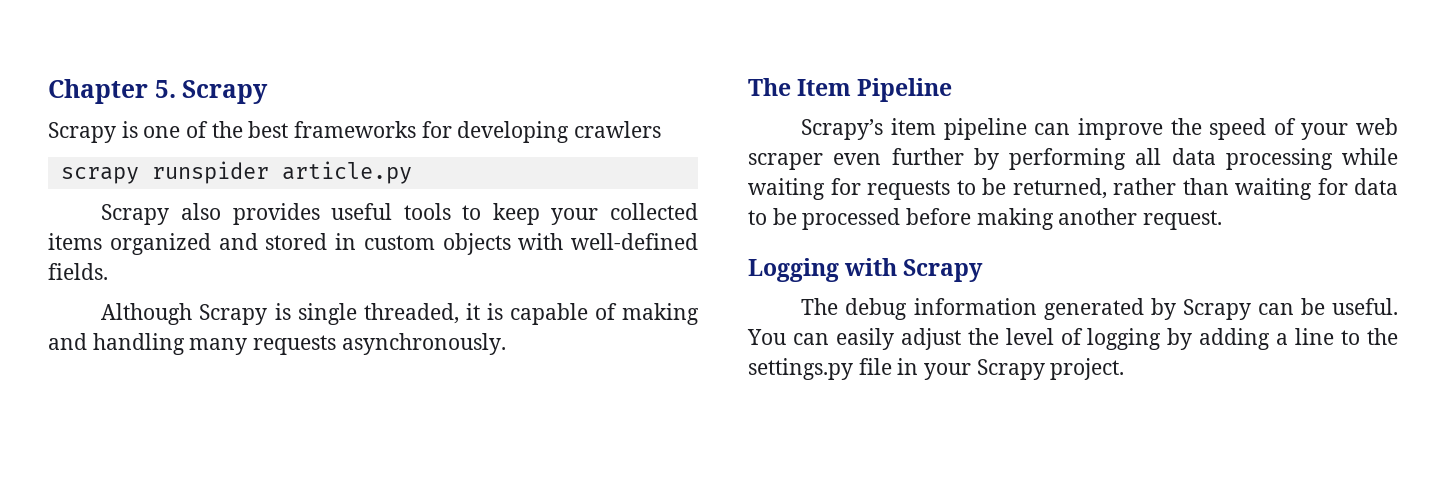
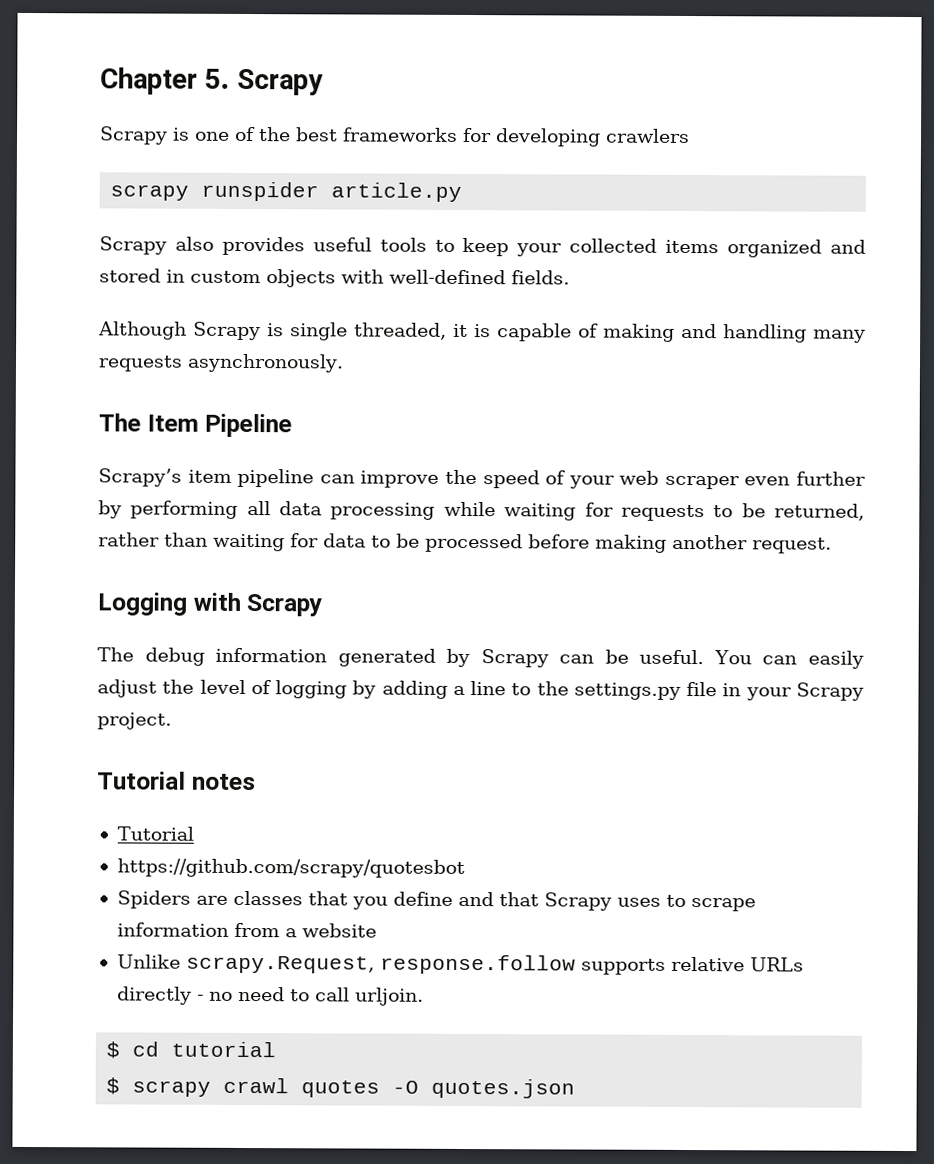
+ Tutorial notes
+ Tutorial
+ https://github.com/scrapy/quotesbot
+ Spiders are classes that you define and that Scrapy uses to scrape information from a website
+ Unlike scrapy.Request, response.follow supports relative URLs directly - no need to call urljoin.
+ $ cd tutorial
+ $ scrapy crawl quotes -O quotes.json

